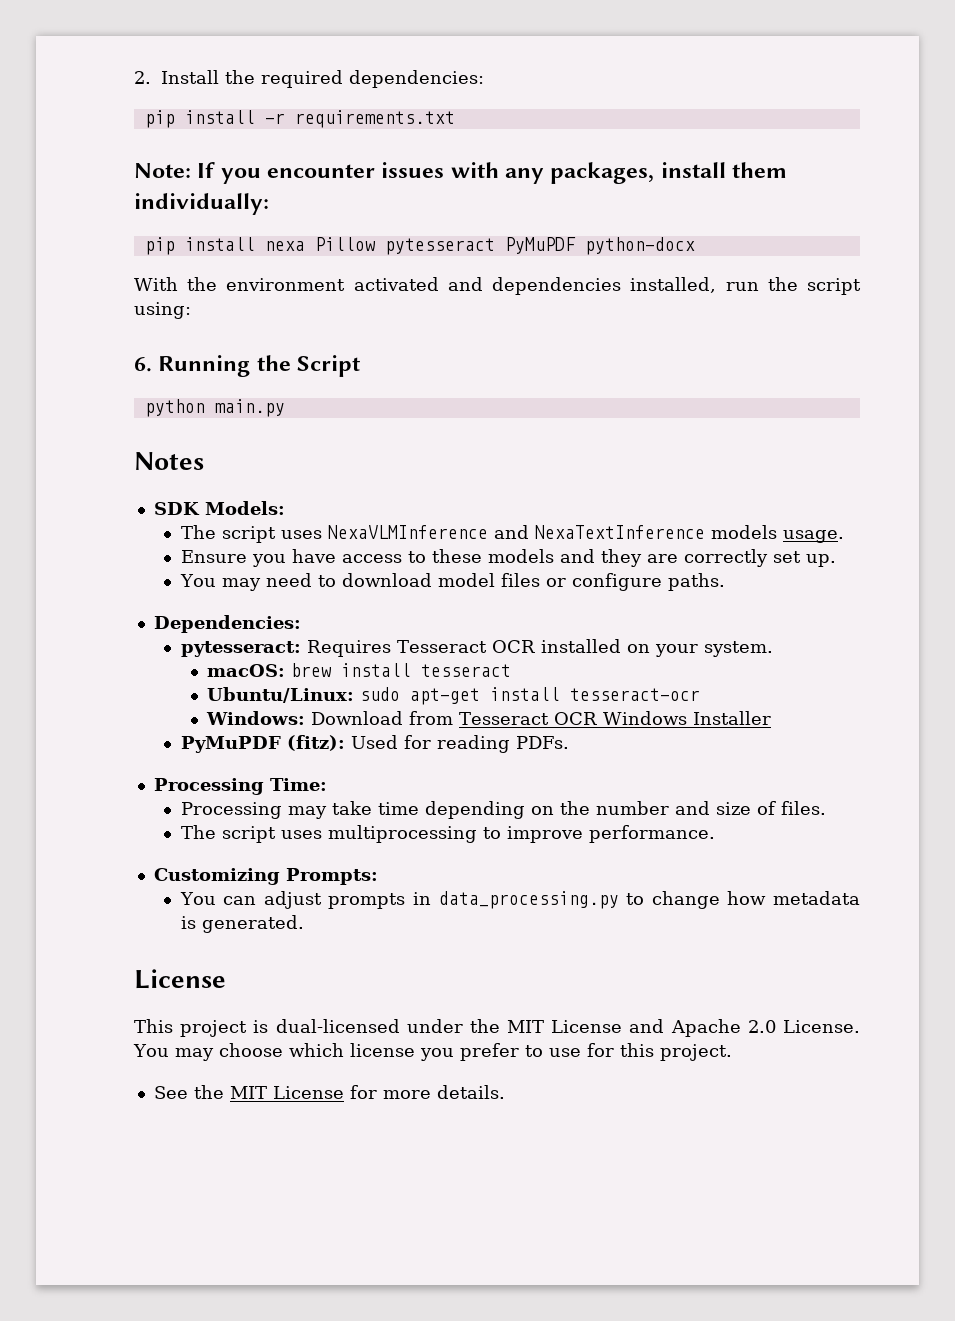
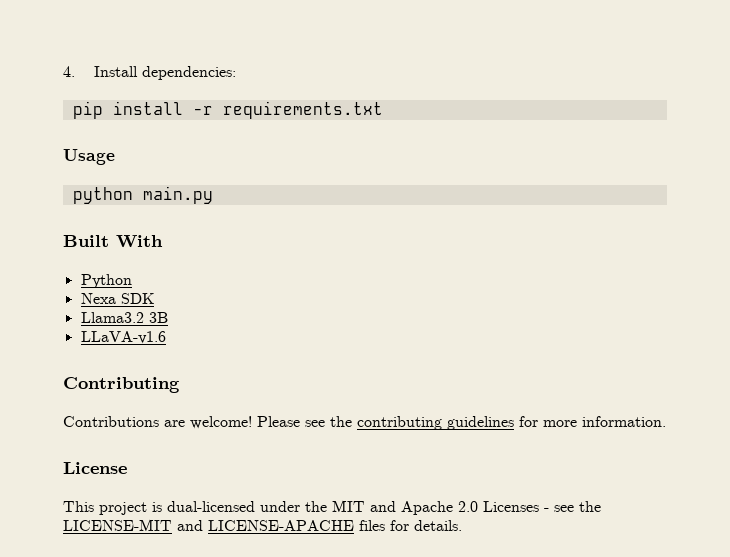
- 2. Install the required dependencies:
+ 4. Install dependencies:
- Note: If you encounter issues with any packages, install them individually:
- pip install nexa Pillow pytesseract PyMuPDF python-docx
- With the environment activated and dependencies installed, run the script using:
- 6. Running the Script
+ Usage
  python main.py
- Notes
- SDK Models:
- The script uses NexaVLMInference and NexaTextInference models usage.
- Ensure you have access to these models and they are correctly set up.
- You may need to download model files or configure paths.
- Dependencies:
- pytesseract: Requires Tesseract OCR installed on your system.
- macOS: brew install tesseract
- Ubuntu/Linux: sudo apt-get install tesseract-ocr
- Windows: Download from Tesseract OCR Windows Installer
- PyMuPDF (fitz): Used for reading PDFs.
- Processing Time:
- Processing may take time depending on the number and size of files.
- The script uses multiprocessing to improve performance.
- Customizing Prompts:
- You can adjust prompts in data_processing.py to change how metadata is generated.
+ Built With
+ Python
+ Nexa SDK
+ Llama3.2 3B
+ LLaVA-v1.6
+ Contributing
+ Contributions are welcome! Please see the contributing guidelines for more information.
- This project is dual-licensed under the MIT License and Apache 2.0 License. You may choose which license you prefer to use for this project.
- See the MIT License for more details.
+ This project is dual-licensed under the MIT and Apache 2.0 Licenses - see the LICENSE-MIT and LICENSE-APACHE files for details.

